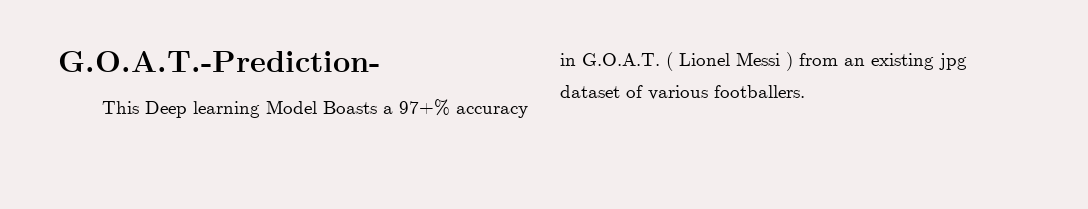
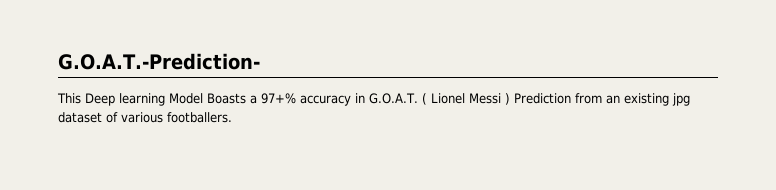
- This Deep learning Model Boasts a 97+% accuracy in G.O.A.T. ( Lionel Messi ) from an existing jpg dataset of various footballers.
+ This Deep learning Model Boasts a 97+% accuracy in G.O.A.T. ( Lionel Messi ) Prediction from an existing jpg dataset of various footballers.

